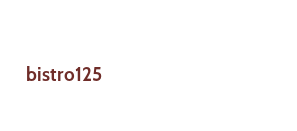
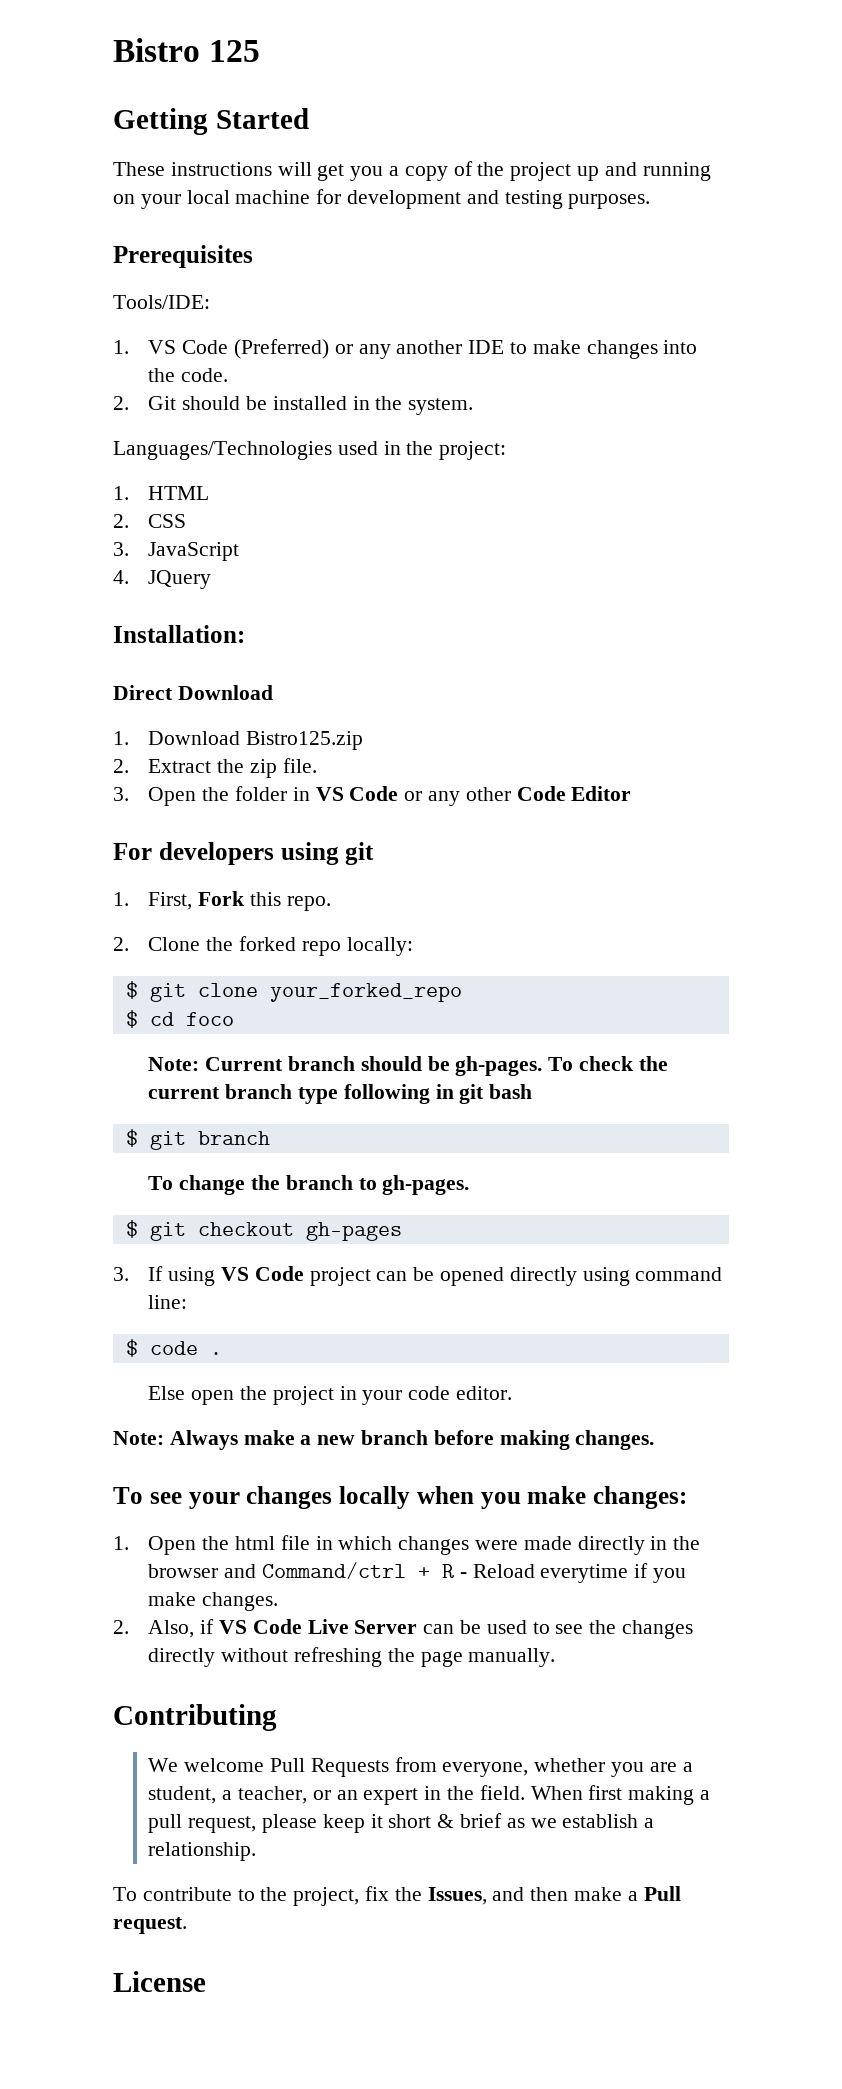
- bistro125
+ Bistro 125
+ Getting Started
+ These instructions will get you a copy of the project up and running on your local machine for development and testing purposes.
+ Prerequisites
+ Tools/IDE:
+ 1. VS Code (Preferred) or any another IDE to make changes into the code.
+ 2. Git should be installed in the system.
+ Languages/Technologies used in the project:
+ 1. HTML
+ 2. CSS
+ 3. JavaScript
+ 4. JQuery
+ Installation:
+ Direct Download
+ 1. Download Bistro125.zip
+ 2. Extract the zip file.
+ 3. Open the folder in VS Code or any other Code Editor
+ For developers using git
+ 1. First, Fork this repo.
+ 2. Clone the forked repo locally:
+ $ git clone your_forked_repo
+ $ cd foco
+ Note: Current branch should be gh-pages. To check the current branch type following in git bash
+ $ git branch
+ To change the branch to gh-pages.
+ $ git checkout gh-pages
+ 3. If using VS Code project can be opened directly using command line:
+ $ code .
+ Else open the project in your code editor.
+ Note: Always make a new branch before making changes.
+ To see your changes locally when you make changes:
+ 1. Open the html file in which changes were made directly in the browser and Command/ctrl + R - Reload everytime if you make changes.
+ 2. Also, if VS Code Live Server can be used to see the changes directly without refreshing the page manually.
+ Contributing
+ We welcome Pull Requests from everyone, whether you are a student, a teacher, or an expert in the field. When first making a pull request, please keep it short & brief as we establish a relationship.
+ To contribute to the project, fix the Issues, and then make a Pull request.
+ License

